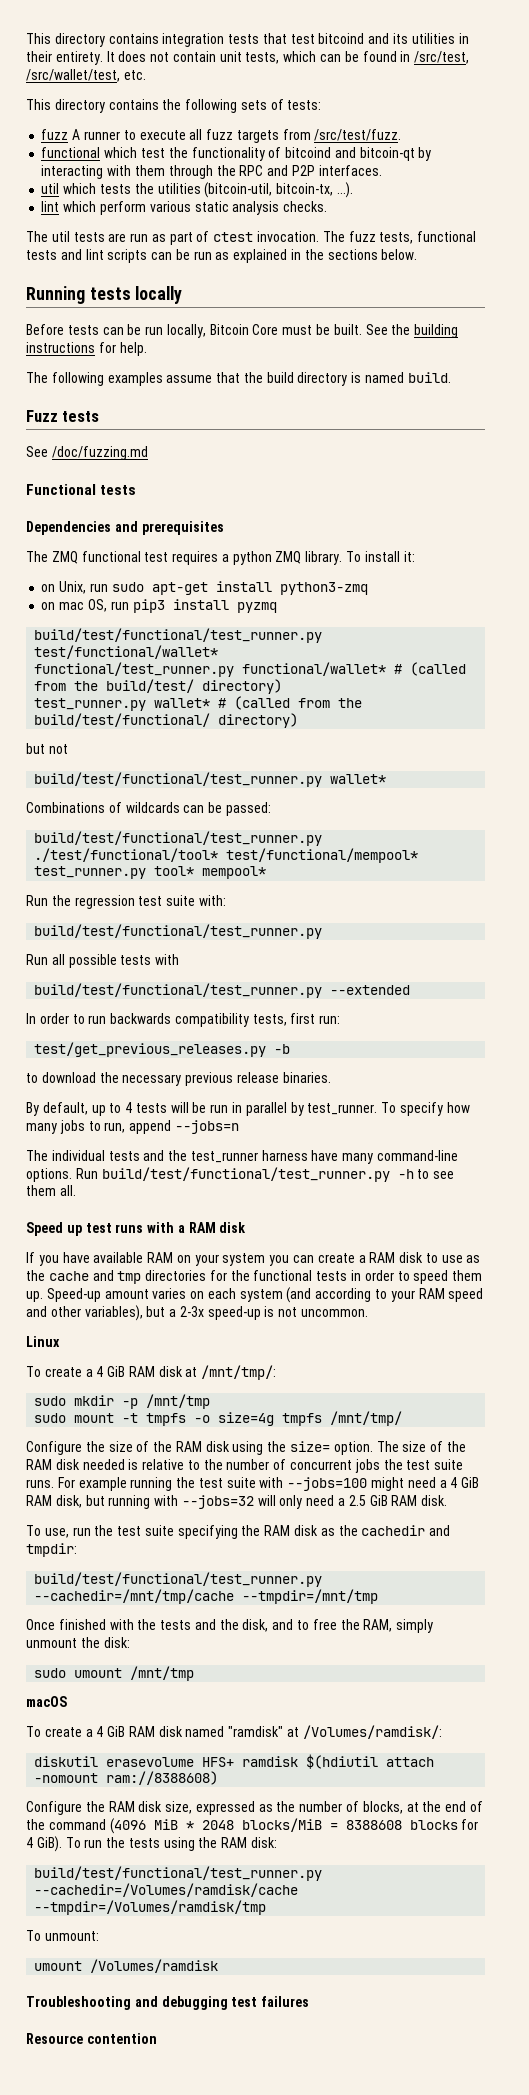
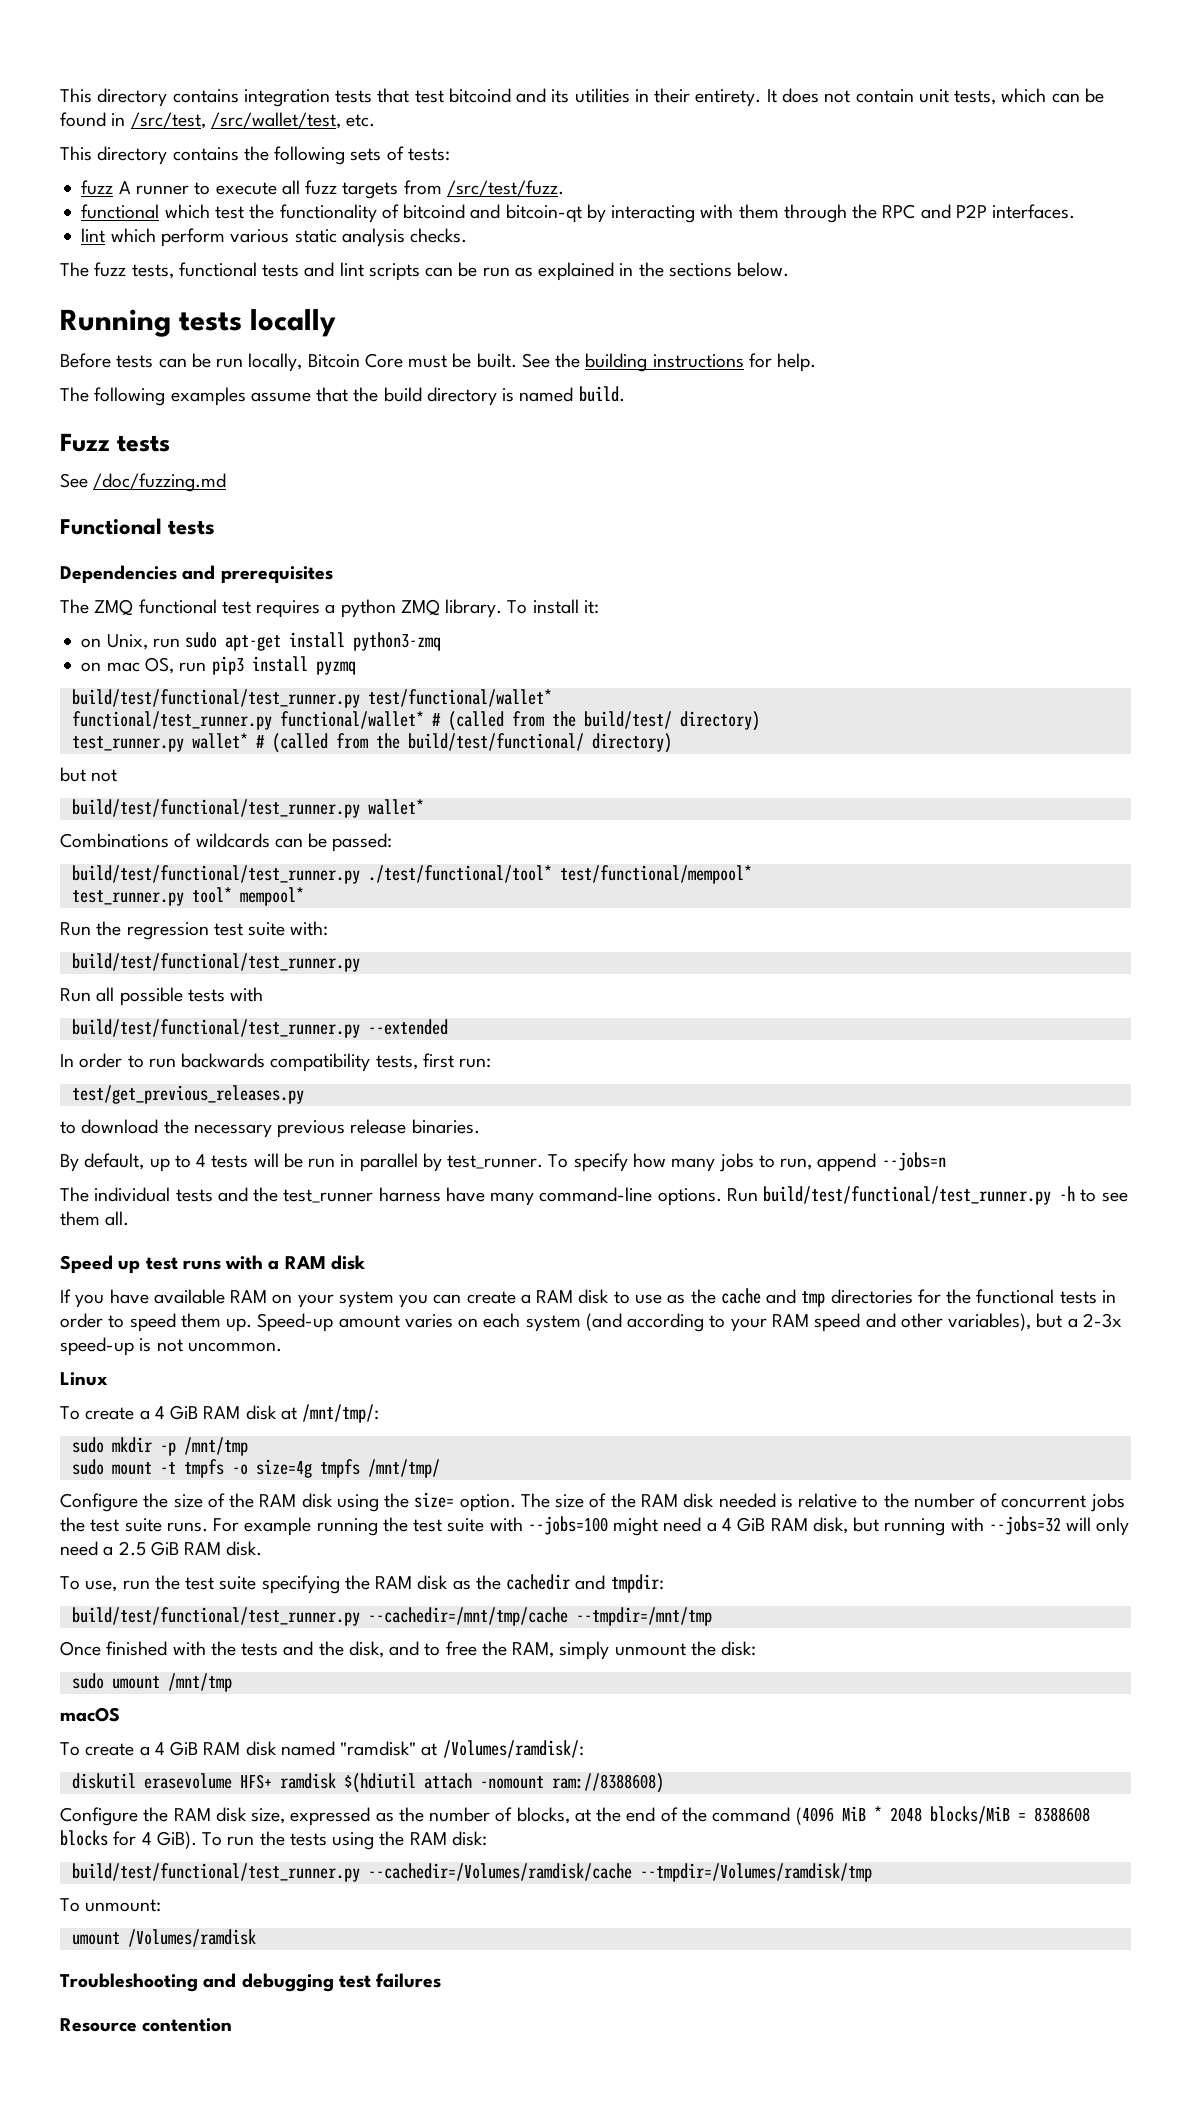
- util which tests the utilities (bitcoin-util, bitcoin-tx, ...).
- The util tests are run as part of ctest invocation. The fuzz tests, functional tests and lint scripts can be run as explained in the sections below.
+ The fuzz tests, functional tests and lint scripts can be run as explained in the sections below.
- test/get_previous_releases.py -b
+ test/get_previous_releases.py

